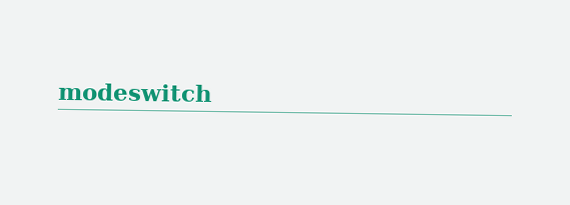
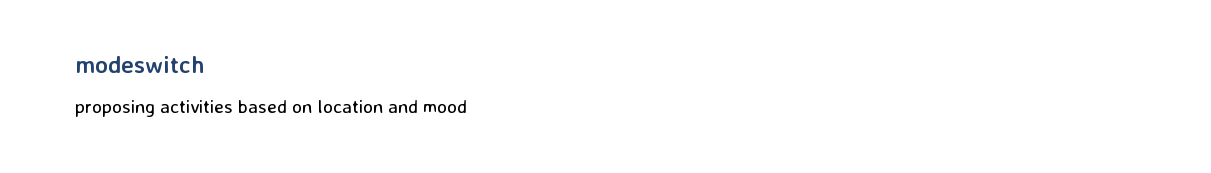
+ proposing activities based on location and mood

